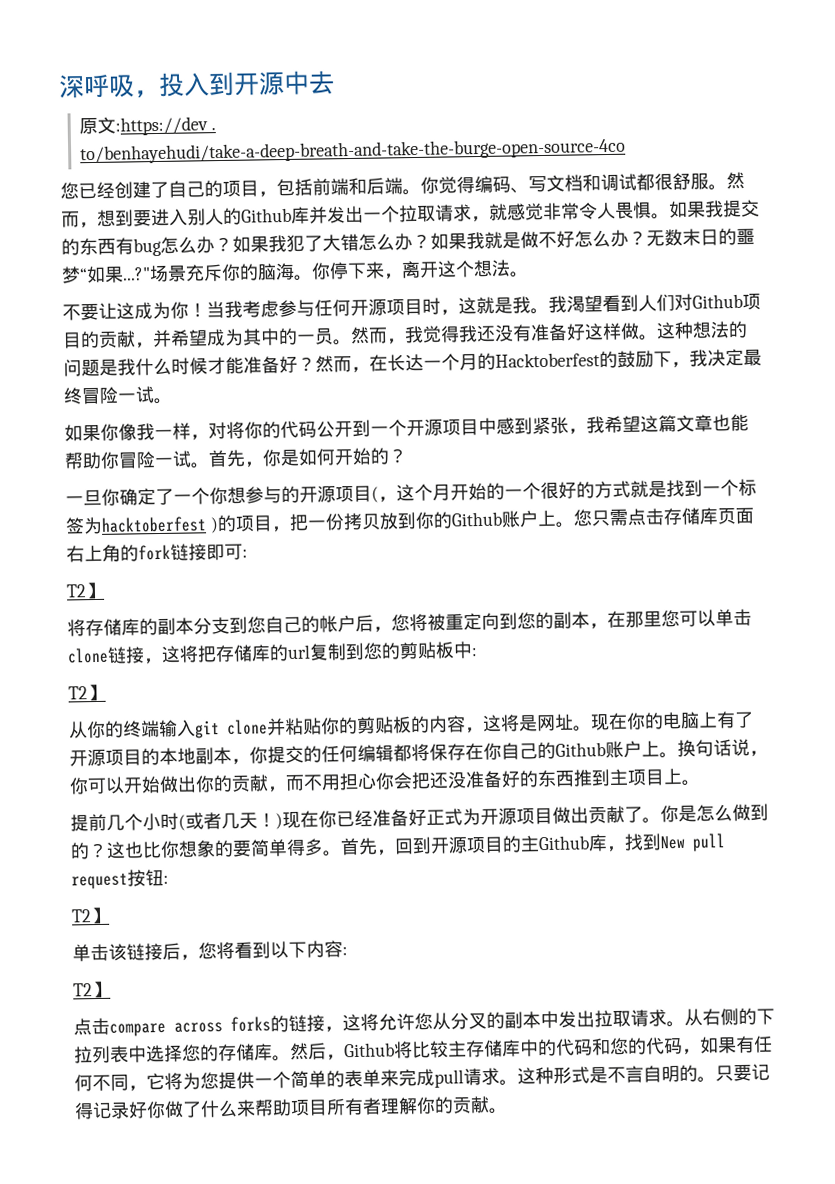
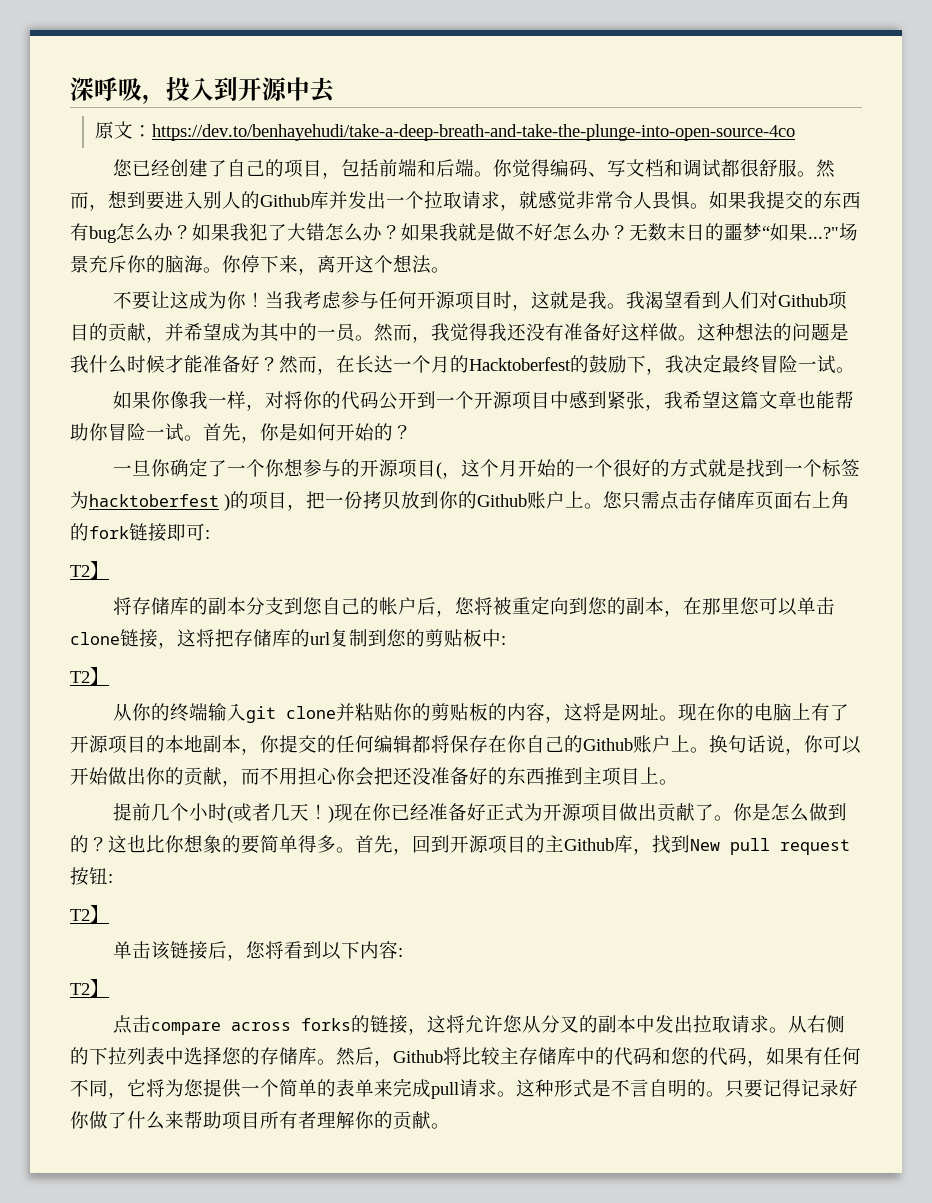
- 原文:https://dev . to/benhayehudi/take-a-deep-breath-and-take-the-burge-open-source-4co
+ 原文：https://dev.to/benhayehudi/take-a-deep-breath-and-take-the-plunge-into-open-source-4co

